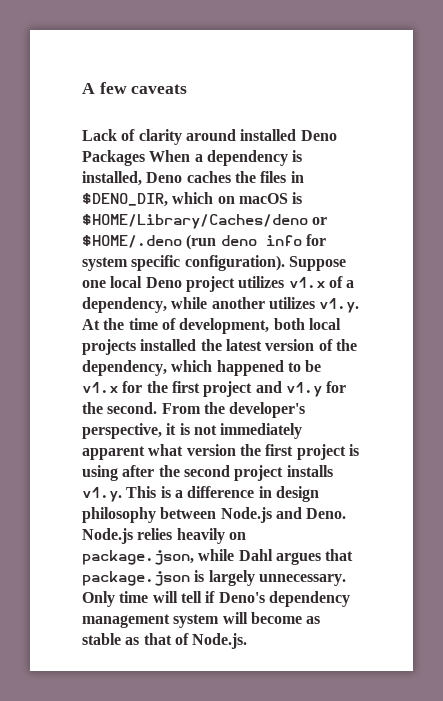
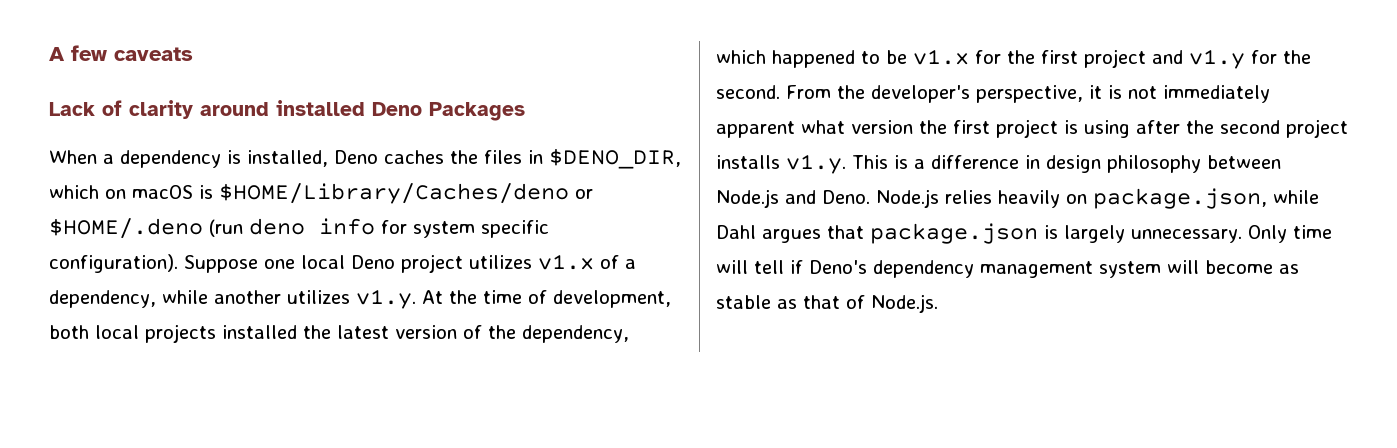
- Lack of clarity around installed Deno Packages When a dependency is installed, Deno caches the files in $DENO_DIR, which on macOS is $HOME/Library/Caches/deno or $HOME/.deno (run deno info for system specific configuration).
+ Lack of clarity around installed Deno Packages
+ When a dependency is installed, Deno caches the files in $DENO_DIR, which on macOS is $HOME/Library/Caches/deno or $HOME/.deno (run deno info for system specific configuration).

